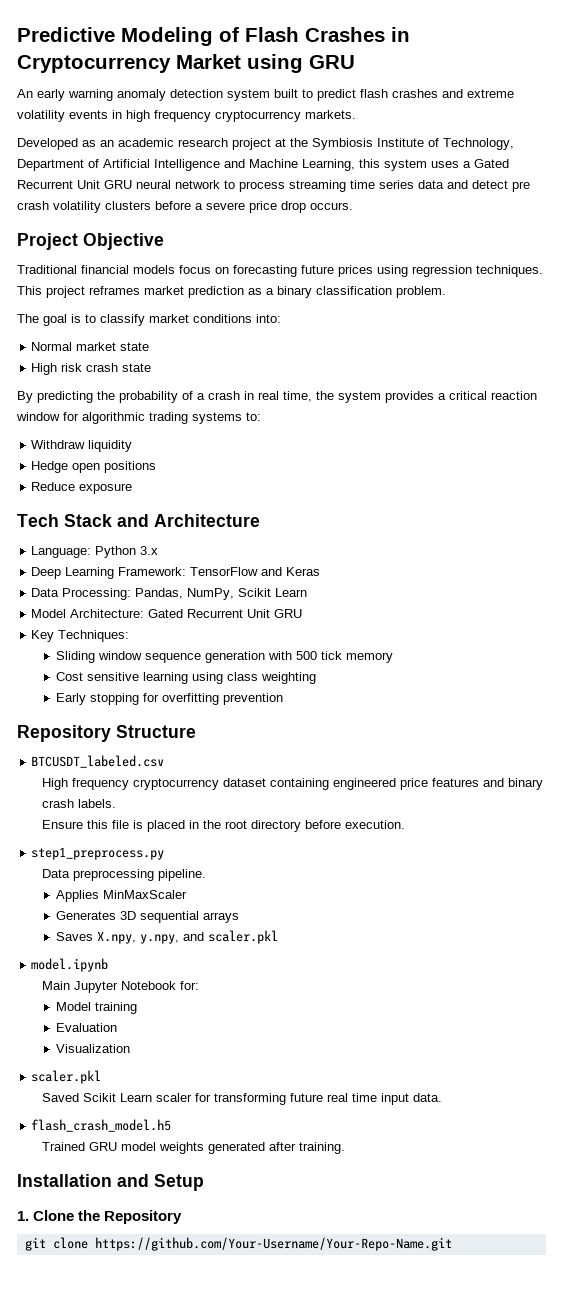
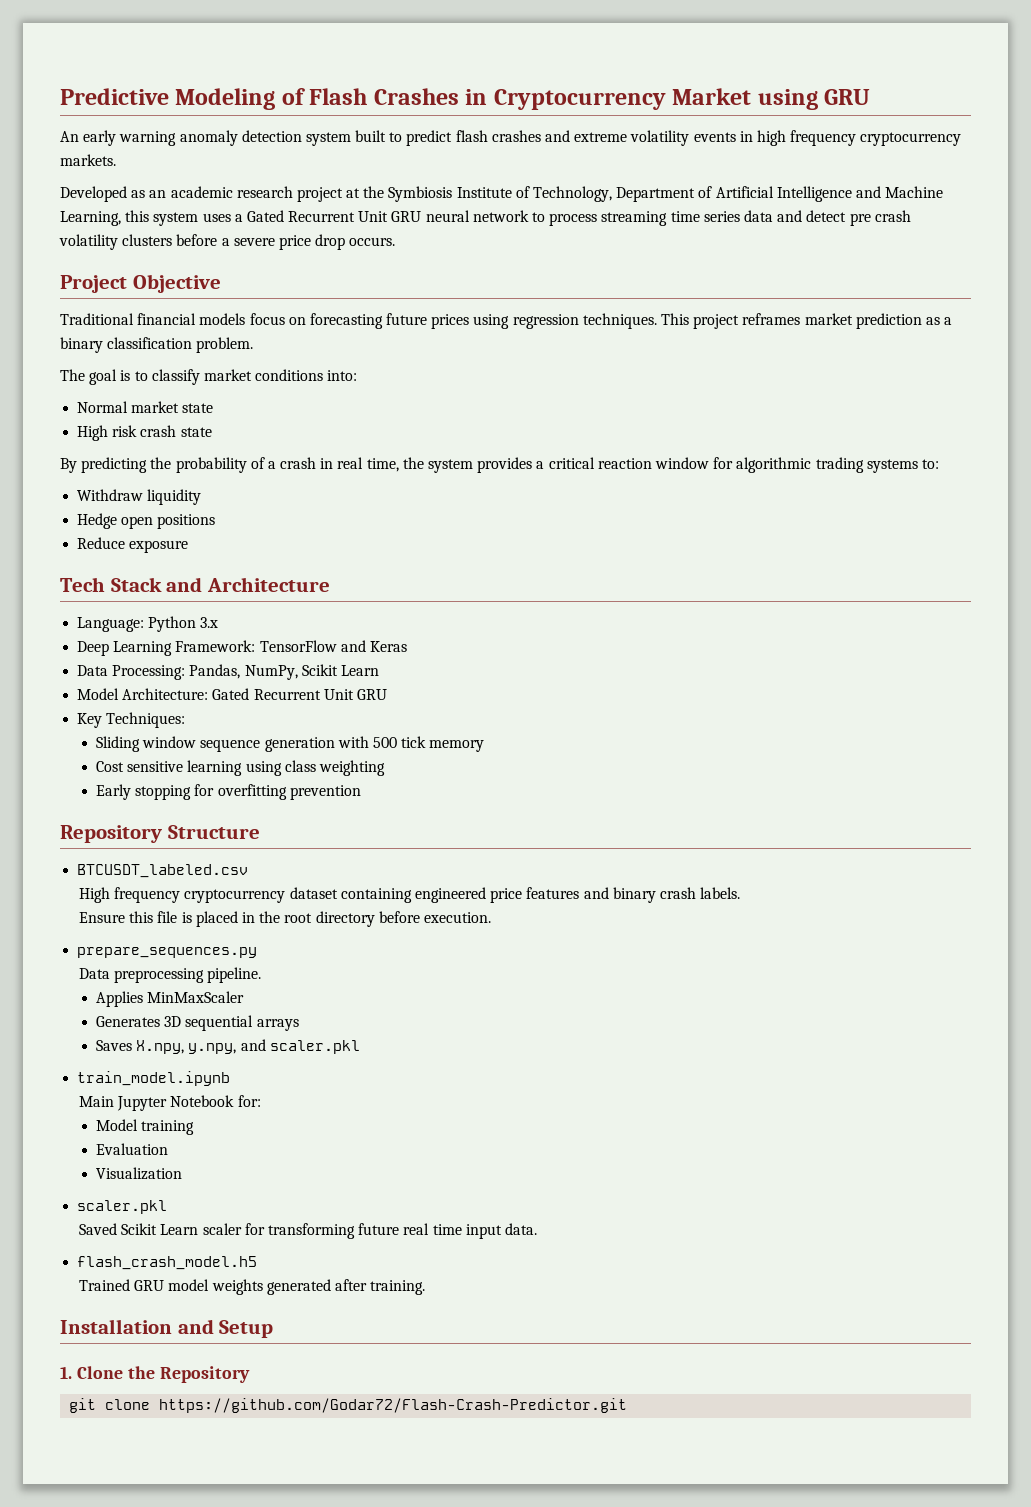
- step1_preprocess.py
+ prepare_sequences.py
- model.ipynb
+ train_model.ipynb
- git clone https://github.com/Your-Username/Your-Repo-Name.git
+ git clone https://github.com/Godar72/Flash-Crash-Predictor.git

